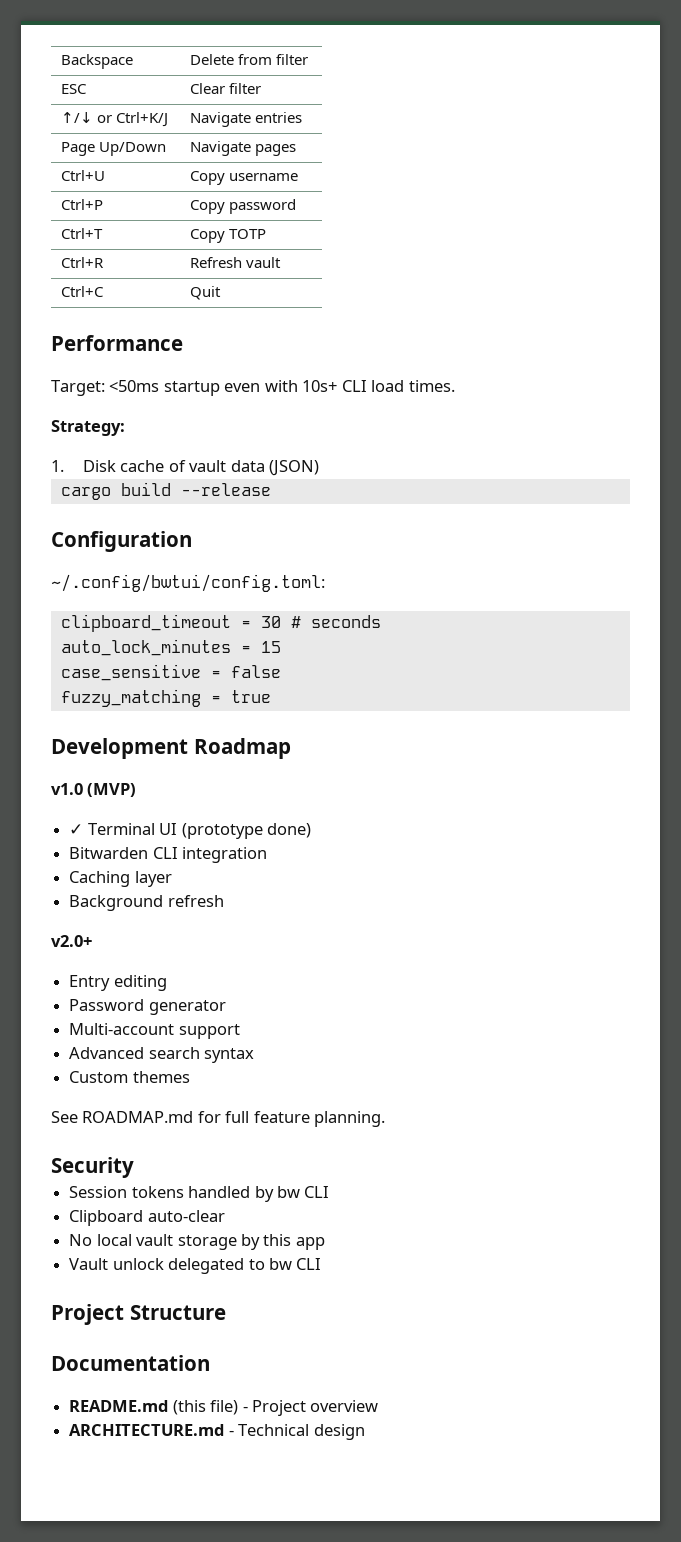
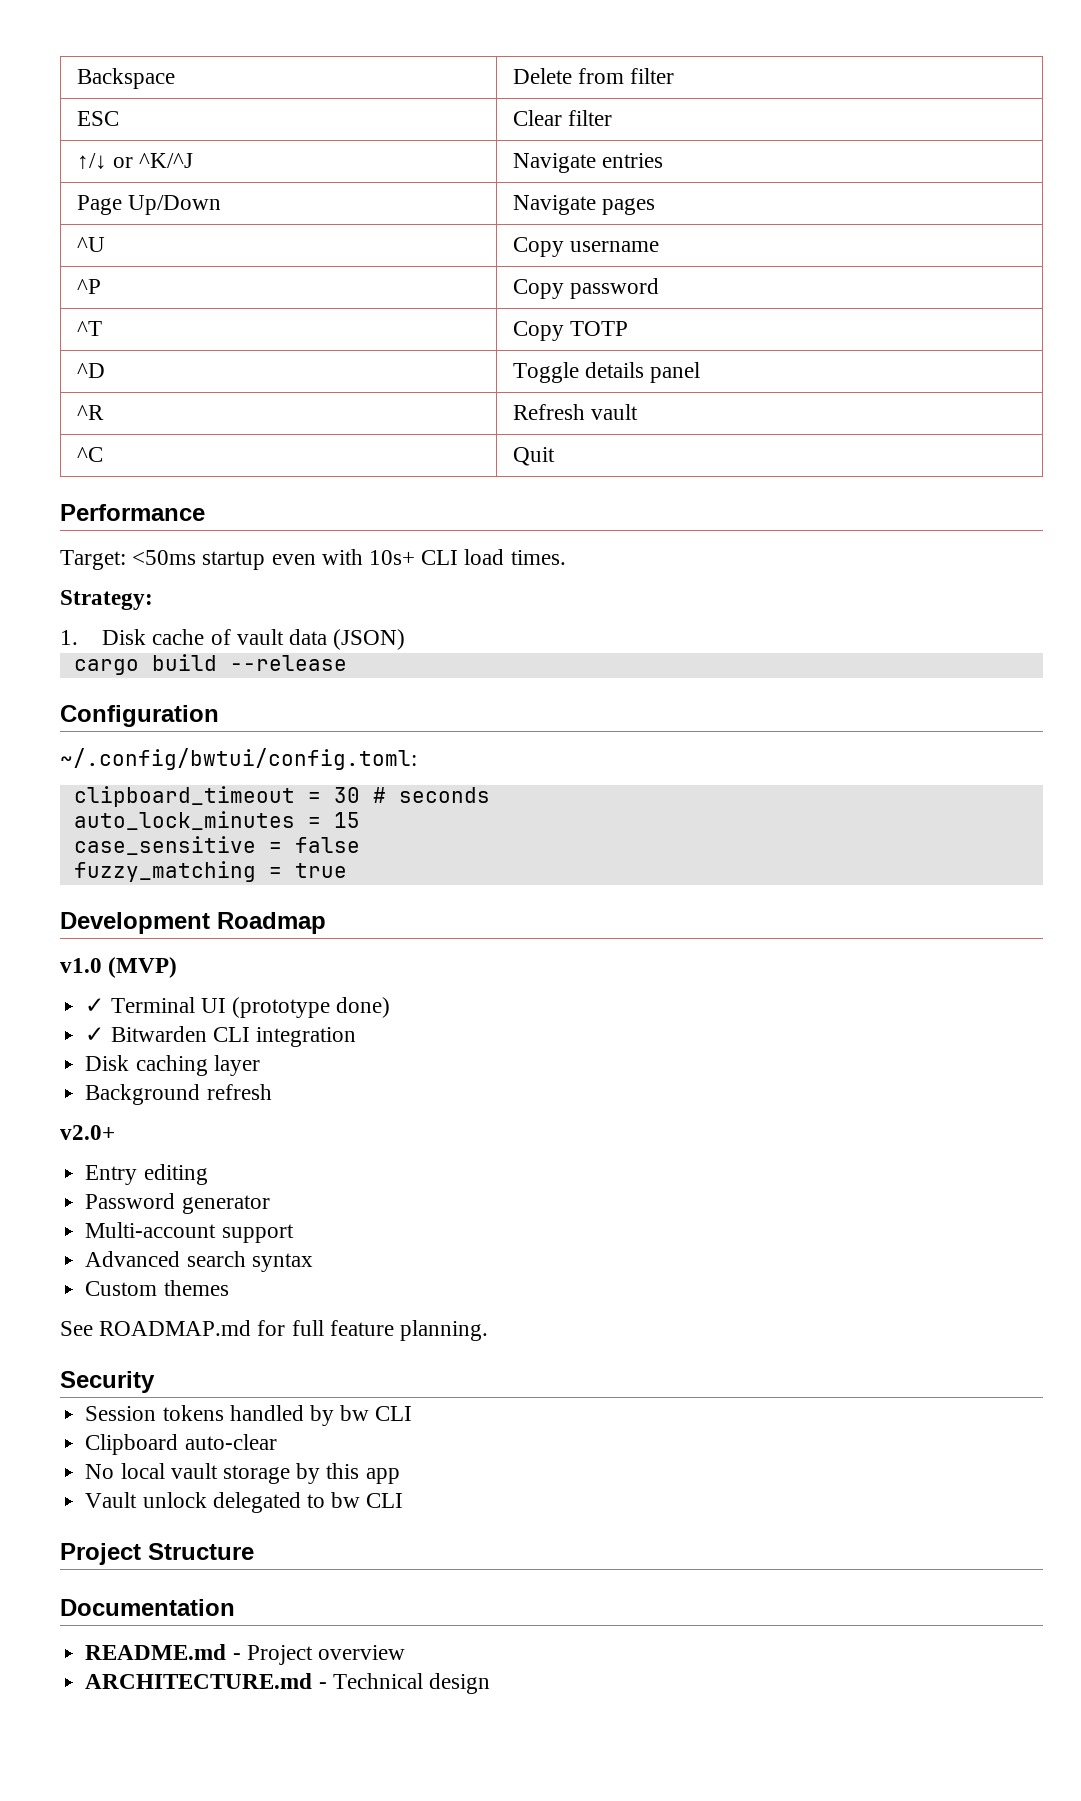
- ↑/↓ or Ctrl+K/J | Navigate entries
+ ↑/↓ or ^K/^J | Navigate entries
- Ctrl+U | Copy username
+ ^U | Copy username
- Ctrl+P | Copy password
+ ^P | Copy password
- Ctrl+T | Copy TOTP
+ ^T | Copy TOTP
- Ctrl+R | Refresh vault
+ ^D | Toggle details panel
+ ^R | Refresh vault
- Ctrl+C | Quit
+ ^C | Quit
- Bitwarden CLI integration
+ ✓ Bitwarden CLI integration
- Caching layer
+ Disk caching layer
- README.md (this file) - Project overview
+ README.md - Project overview

